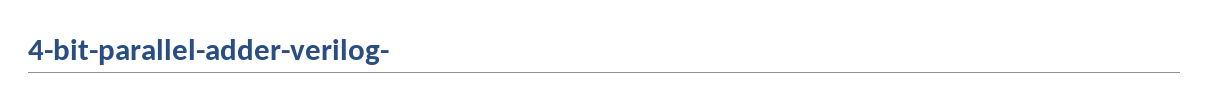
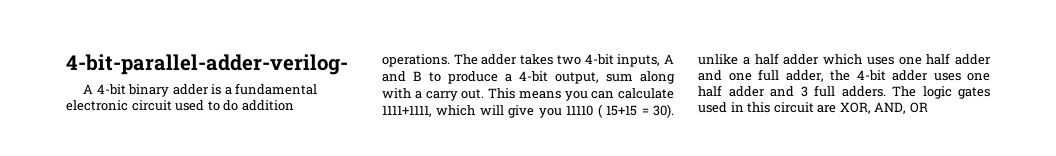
+ A 4-bit binary adder is a fundamental electronic circuit used to do addition operations. The adder takes two 4-bit inputs, A and B to produce a 4-bit output, sum along with a carry out. This means you can calculate 1111+1111, which will give you 11110 ( 15+15 = 30). unlike a half adder which uses one half adder and one full adder, the 4-bit adder uses one half adder and 3 full adders. The logic gates used in this circuit are XOR, AND, OR

